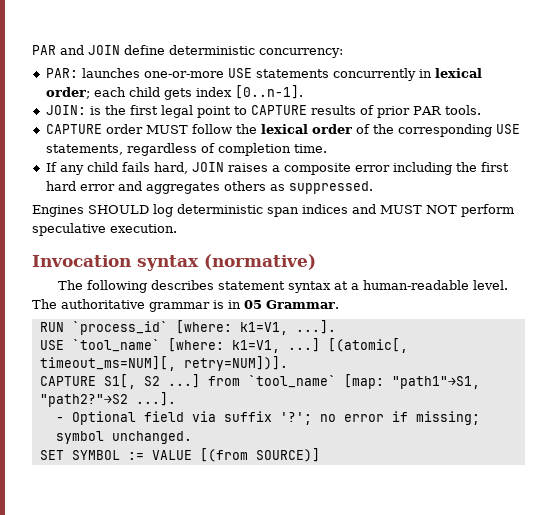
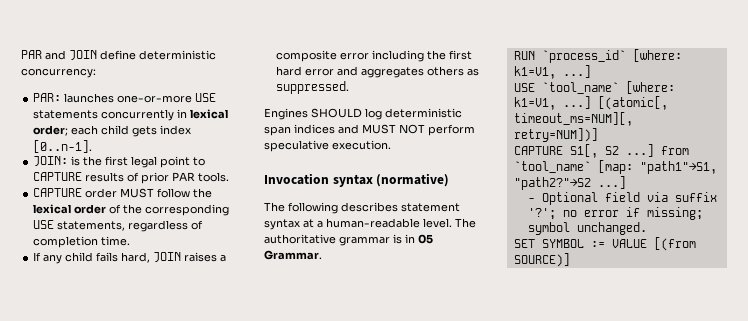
- RUN `process_id` [where: k1=V1, ...].
+ RUN `process_id` [where: k1=V1, ...]
- [(atomic[, timeout_ms=NUM][, retry=NUM])].
+ [(atomic[, timeout_ms=NUM][, retry=NUM])]
- CAPTURE S1[, S2 ...] from `tool_name` [map: "path1"→S1, "path2?"→S2 ...].
+ CAPTURE S1[, S2 ...] from `tool_name` [map: "path1"→S1, "path2?"→S2 ...]

